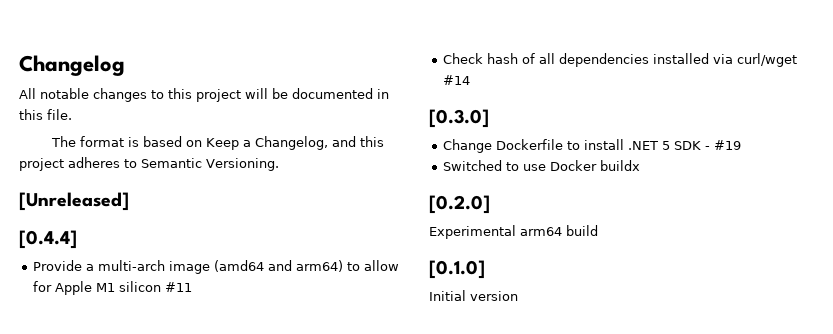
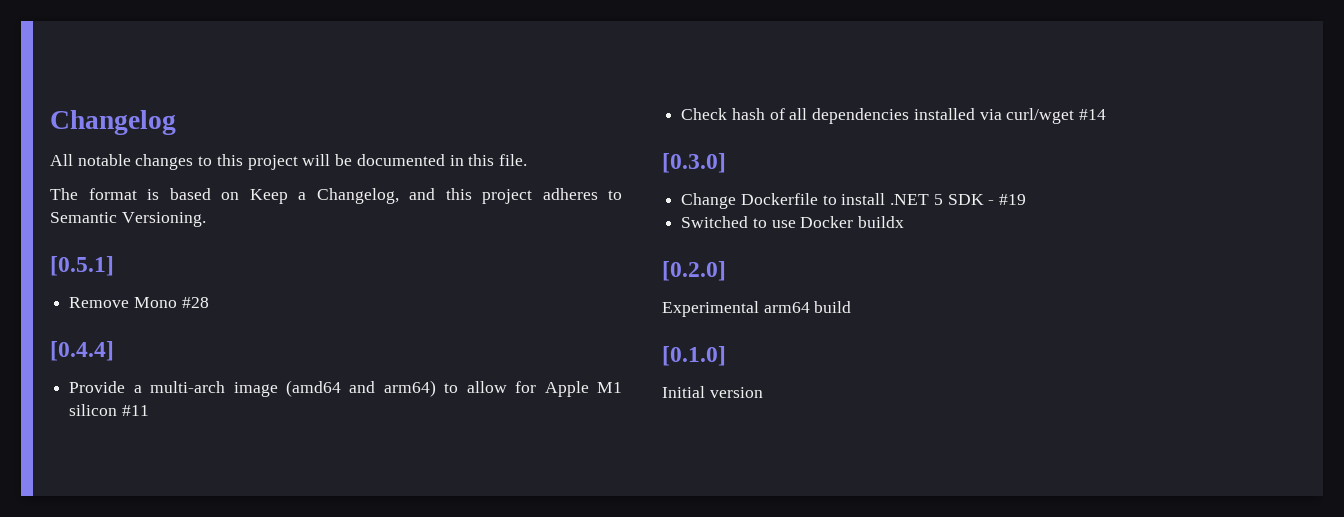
- [Unreleased]
+ [0.5.1]
+ Remove Mono #28

